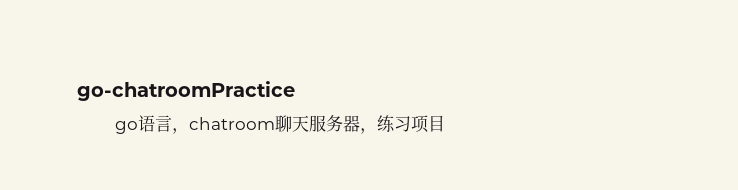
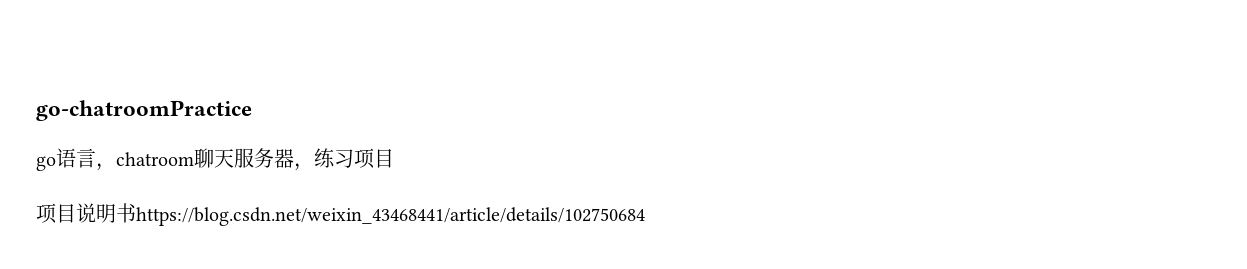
+ 项目说明书https://blog.csdn.net/weixin_43468441/article/details/102750684

